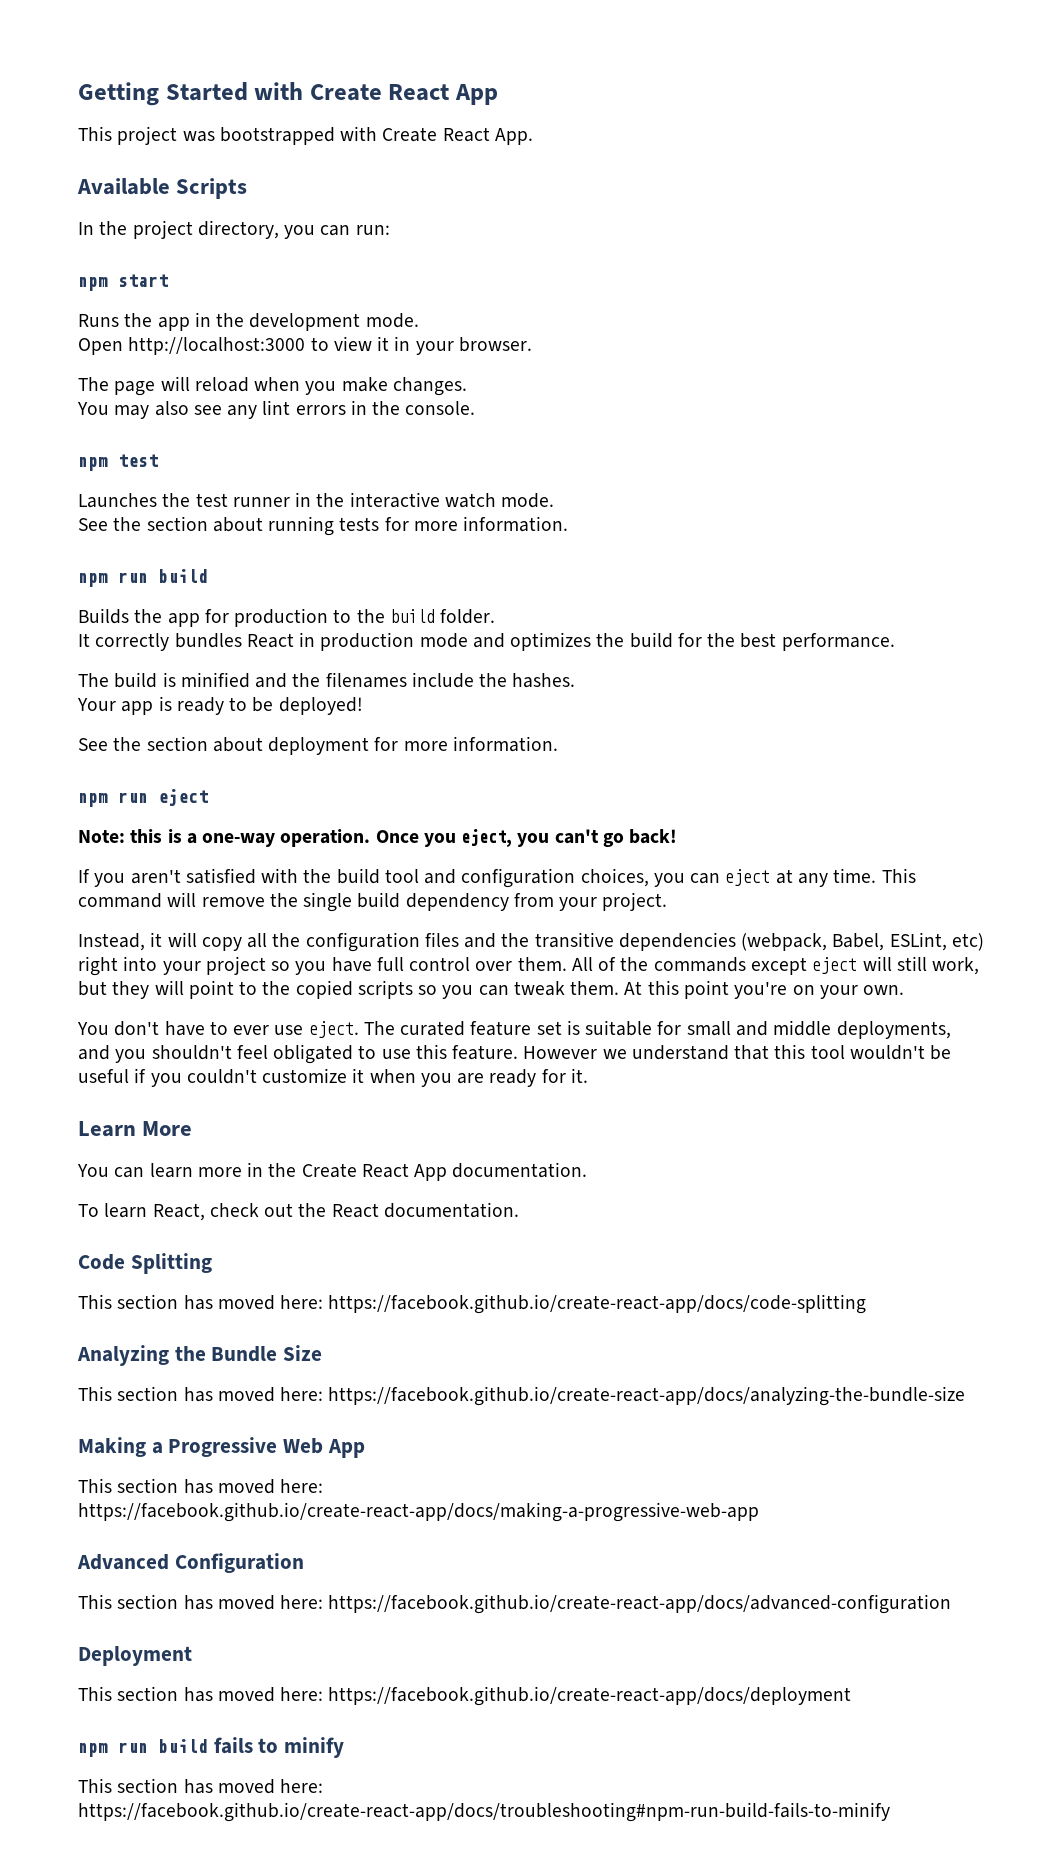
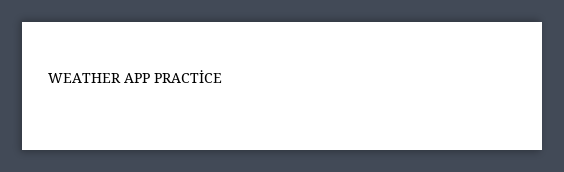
- Getting Started with Create React App
- This project was bootstrapped with Create React App.
- Available Scripts
- In the project directory, you can run:
- npm start
- Runs the app in the development mode.
- Open http://localhost:3000 to view it in your browser.
- The page will reload when you make changes.
- You may also see any lint errors in the console.
- npm test
- Launches the test runner in the interactive watch mode.
- See the section about running tests for more information.
- npm run build
- Builds the app for production to the build folder.
- It correctly bundles React in production mode and optimizes the build for the best performance.
- The build is minified and the filenames include the hashes.
- Your app is ready to be deployed!
- See the section about deployment for more information.
- npm run eject
- Note: this is a one-way operation. Once you eject, you can't go back!
- If you aren't satisfied with the build tool and configuration choices, you can eject at any time. This command will remove the single build dependency from your project.
- Instead, it will copy all the configuration files and the transitive dependencies (webpack, Babel, ESLint, etc) right into your project so you have full control over them. All of the commands except eject will still work, but they will point to the copied scripts so you can tweak them. At this point you're on your own.
- You don't have to ever use eject. The curated feature set is suitable for small and middle deployments, and you shouldn't feel obligated to use this feature. However we understand that this tool wouldn't be useful if you couldn't customize it when you are ready for it.
- Learn More
- You can learn more in the Create React App documentation.
- To learn React, check out the React documentation.
- Code Splitting
- This section has moved here: https://facebook.github.io/create-react-app/docs/code-splitting
- Analyzing the Bundle Size
- This section has moved here: https://facebook.github.io/create-react-app/docs/analyzing-the-bundle-size
- Making a Progressive Web App
- This section has moved here: https://facebook.github.io/create-react-app/docs/making-a-progressive-web-app
- Advanced Configuration
- This section has moved here: https://facebook.github.io/create-react-app/docs/advanced-configuration
- Deployment
- This section has moved here: https://facebook.github.io/create-react-app/docs/deployment
- npm run build fails to minify
- This section has moved here: https://facebook.github.io/create-react-app/docs/troubleshooting#npm-run-build-fails-to-minify
+ WEATHER APP PRACTİCE

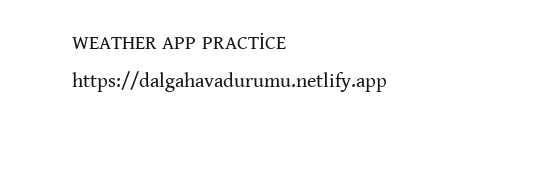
+ https://dalgahavadurumu.netlify.app

